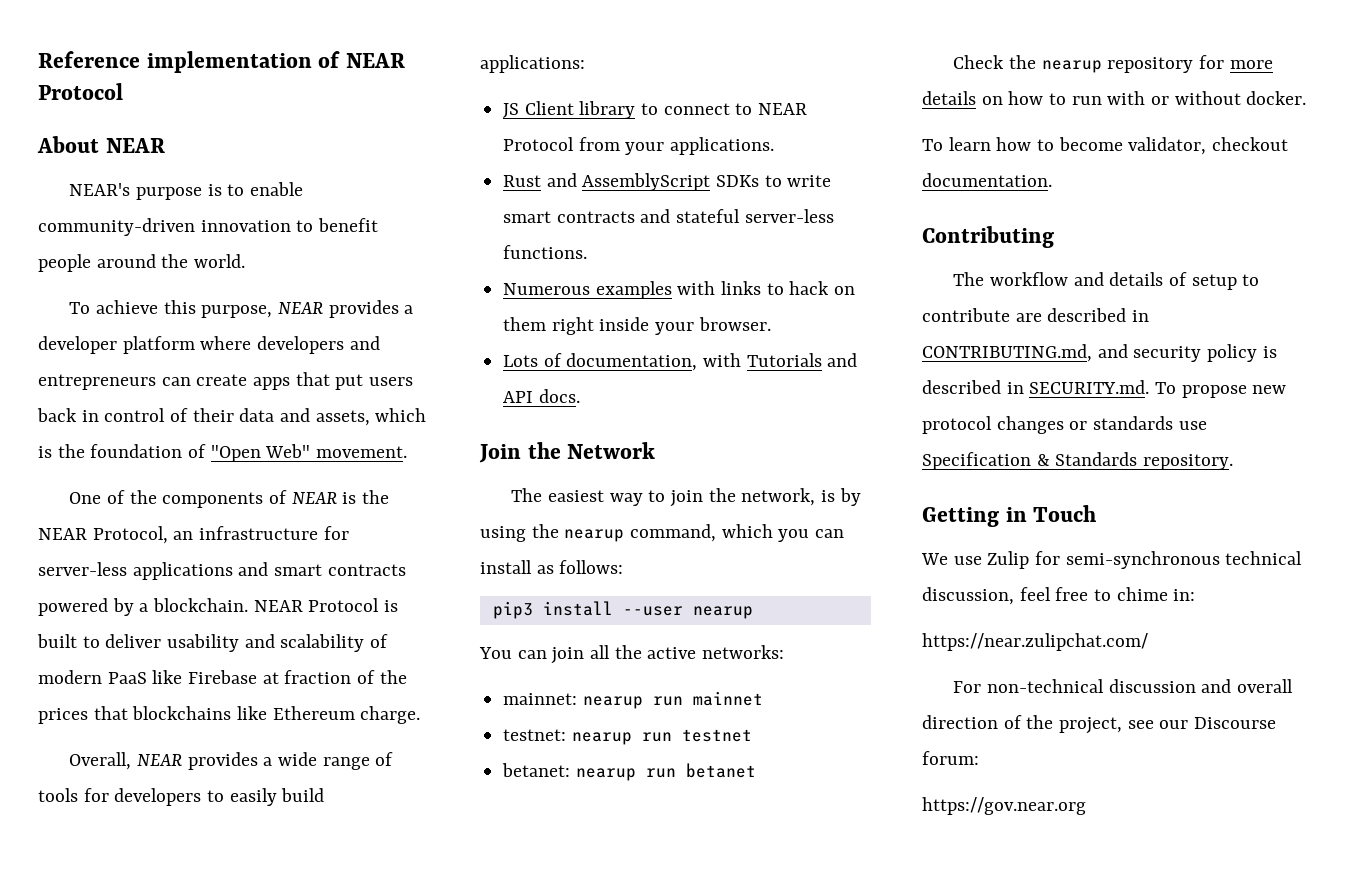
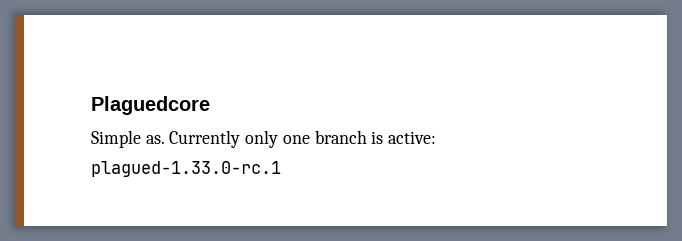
- Reference implementation of NEAR Protocol
- About NEAR
- NEAR's purpose is to enable community-driven innovation to benefit people around the world.
- To achieve this purpose, NEAR provides a developer platform where developers and entrepreneurs can create apps that put users back in control of their data and assets, which is the foundation of "Open Web" movement.
- One of the components of NEAR is the NEAR Protocol, an infrastructure for server-less applications and smart contracts powered by a blockchain. NEAR Protocol is built to deliver usability and scalability of modern PaaS like Firebase at fraction of the prices that blockchains like Ethereum charge.
- Overall, NEAR provides a wide range of tools for developers to easily build applications:
- JS Client library to connect to NEAR Protocol from your applications.
- Rust and AssemblyScript SDKs to write smart contracts and stateful server-less functions.
- Numerous examples with links to hack on them right inside your browser.
- Lots of documentation, with Tutorials and API docs.
- Join the Network
- The easiest way to join the network, is by using the nearup command, which you can install as follows:
- pip3 install --user nearup
- You can join all the active networks:
- mainnet: nearup run mainnet
- testnet: nearup run testnet
- betanet: nearup run betanet
- Check the nearup repository for more details on how to run with or without docker.
- To learn how to become validator, checkout documentation.
- Contributing
- The workflow and details of setup to contribute are described in CONTRIBUTING.md, and security policy is described in SECURITY.md. To propose new protocol changes or standards use Specification & Standards repository.
- Getting in Touch
- We use Zulip for semi-synchronous technical discussion, feel free to chime in:
- https://near.zulipchat.com/
- For non-technical discussion and overall direction of the project, see our Discourse forum:
- https://gov.near.org
+ Plaguedcore
+ Simple as. Currently only one branch is active: plagued-1.33.0-rc.1

